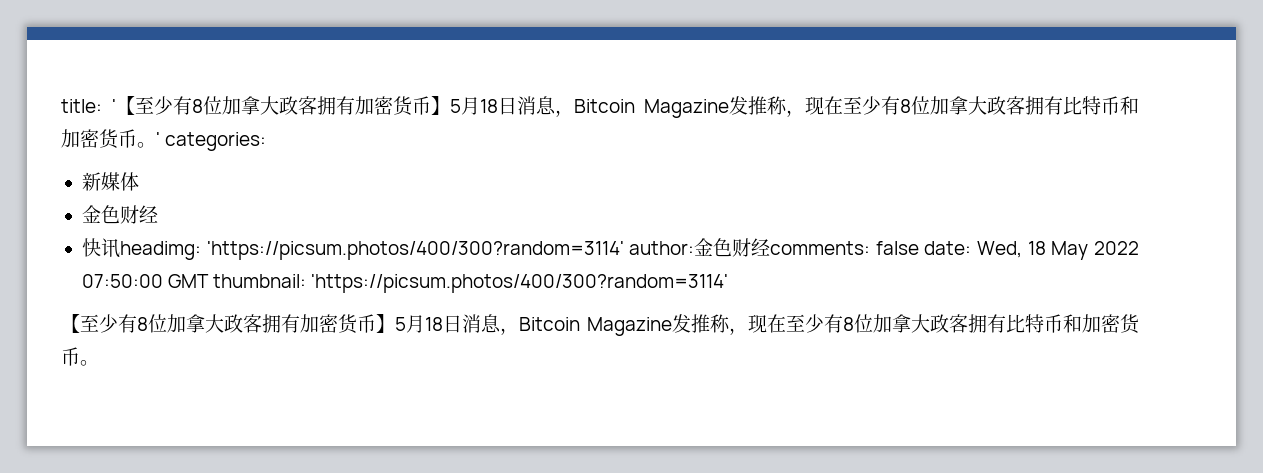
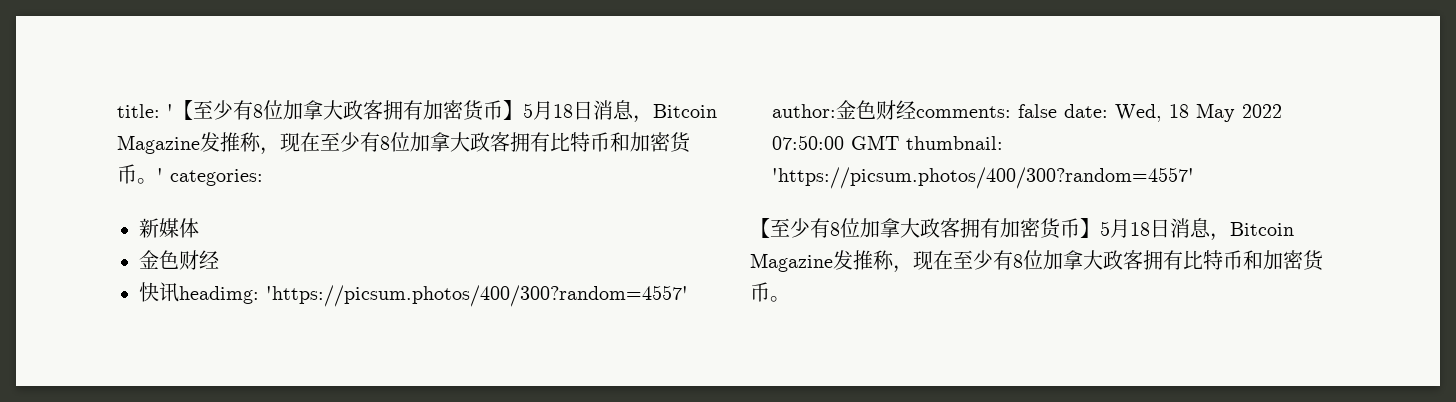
- 快讯headimg: 'https://picsum.photos/400/300?random=3114' author:金色财经comments: false date: Wed, 18 May 2022 07:50:00 GMT thumbnail: 'https://picsum.photos/400/300?random=3114'
+ 快讯headimg: 'https://picsum.photos/400/300?random=4557' author:金色财经comments: false date: Wed, 18 May 2022 07:50:00 GMT thumbnail: 'https://picsum.photos/400/300?random=4557'

